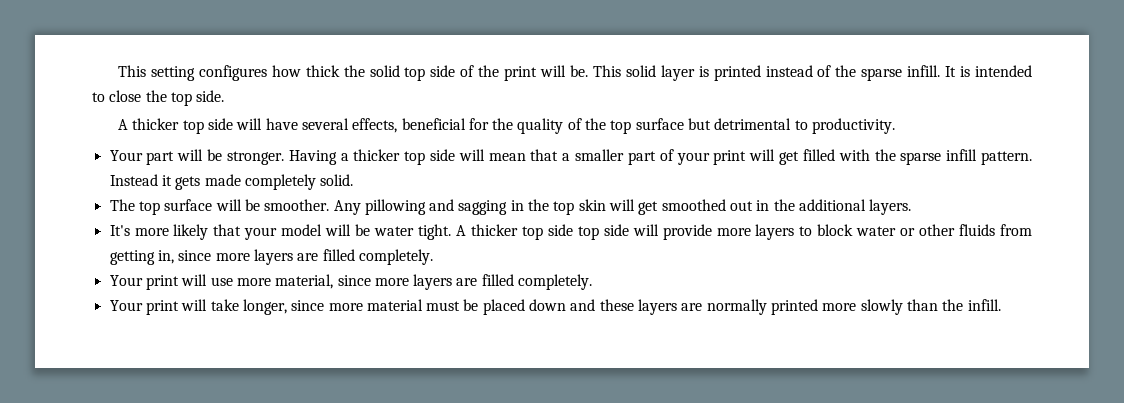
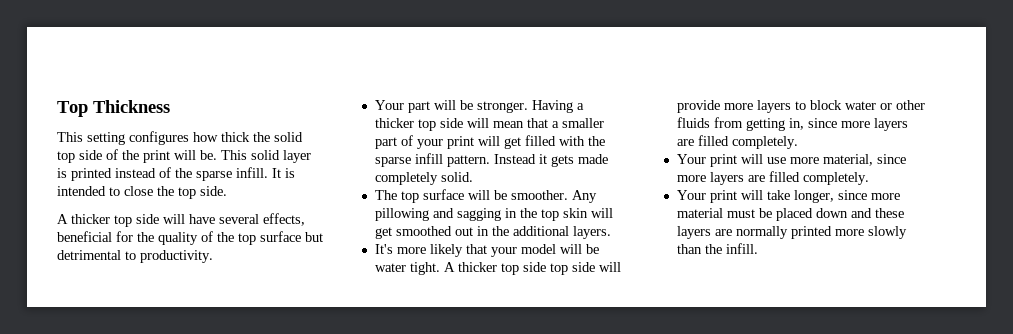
+ Top Thickness

